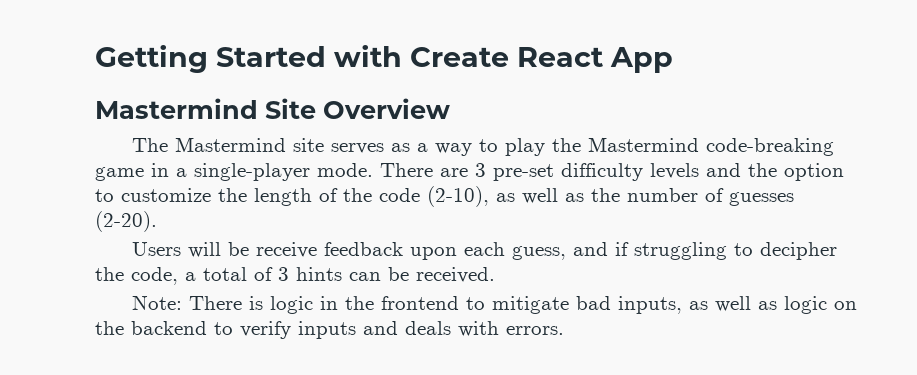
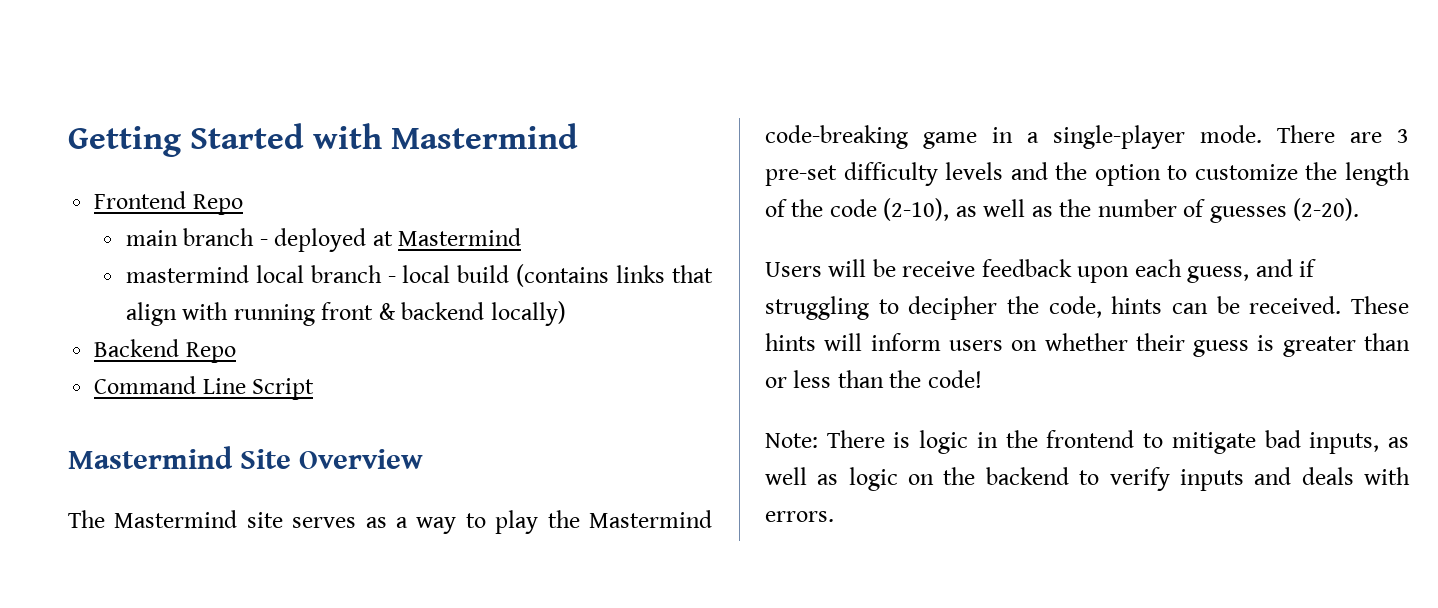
- Getting Started with Create React App
+ Getting Started with Mastermind
+ Frontend Repo
+ main branch - deployed at Mastermind
+ mastermind local branch - local build (contains links that align with running front & backend locally)
+ Backend Repo
+ Command Line Script
- Users will be receive feedback upon each guess, and if struggling to decipher the code, a total of 3 hints can be received.
+ Users will be receive feedback upon each guess, and if struggling to decipher the code, hints can be received. These hints will inform users on whether their guess is greater than or less than the code!

